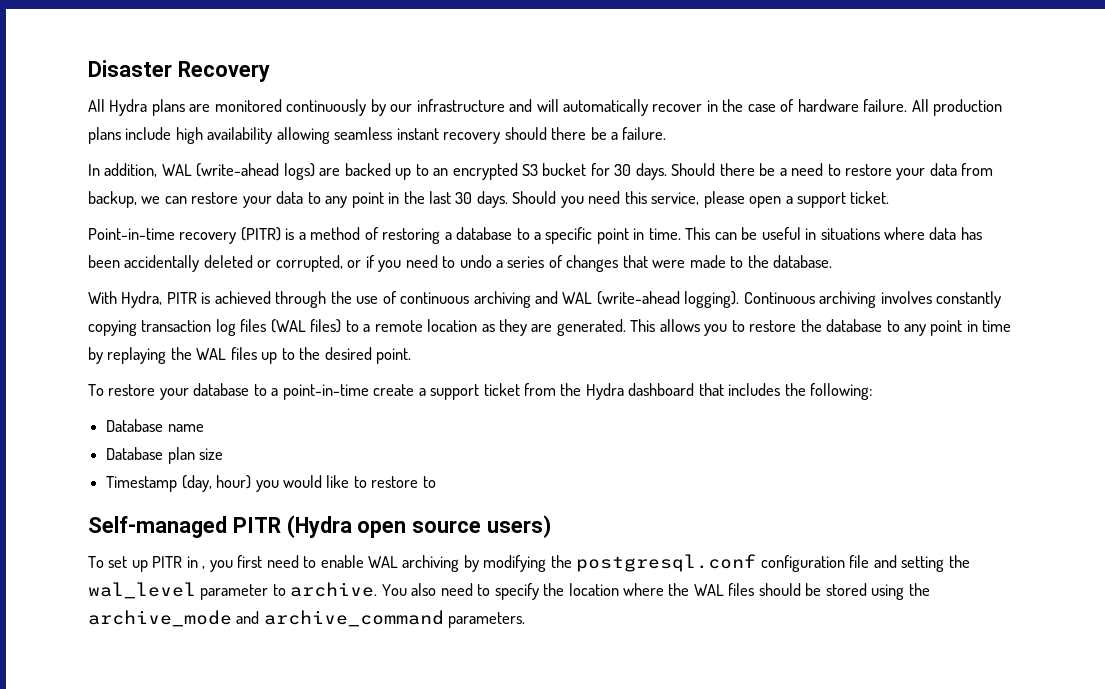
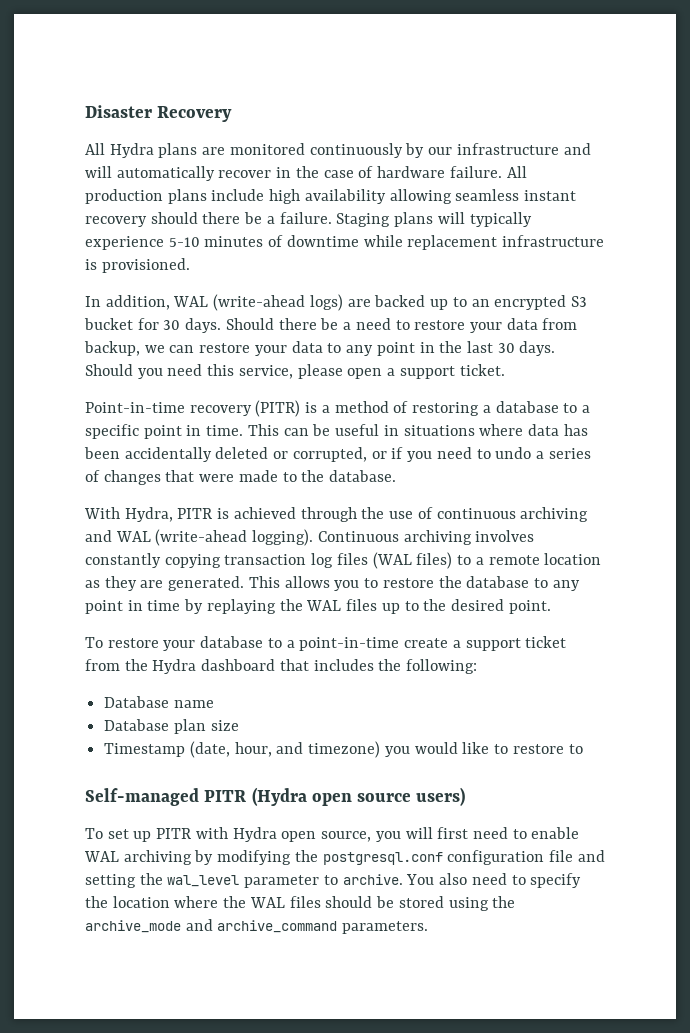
+ Staging plans will typically experience 5-10 minutes of downtime while replacement infrastructure is provisioned.
- Timestamp (day, hour) you would like to restore to
+ Timestamp (date, hour, and timezone) you would like to restore to
- To set up PITR in , you first need to enable WAL archiving by modifying the postgresql.conf configuration file and setting the wal_level parameter to archive.
+ To set up PITR with Hydra open source, you will first need to enable WAL archiving by modifying the postgresql.conf configuration file and setting the wal_level parameter to archive.

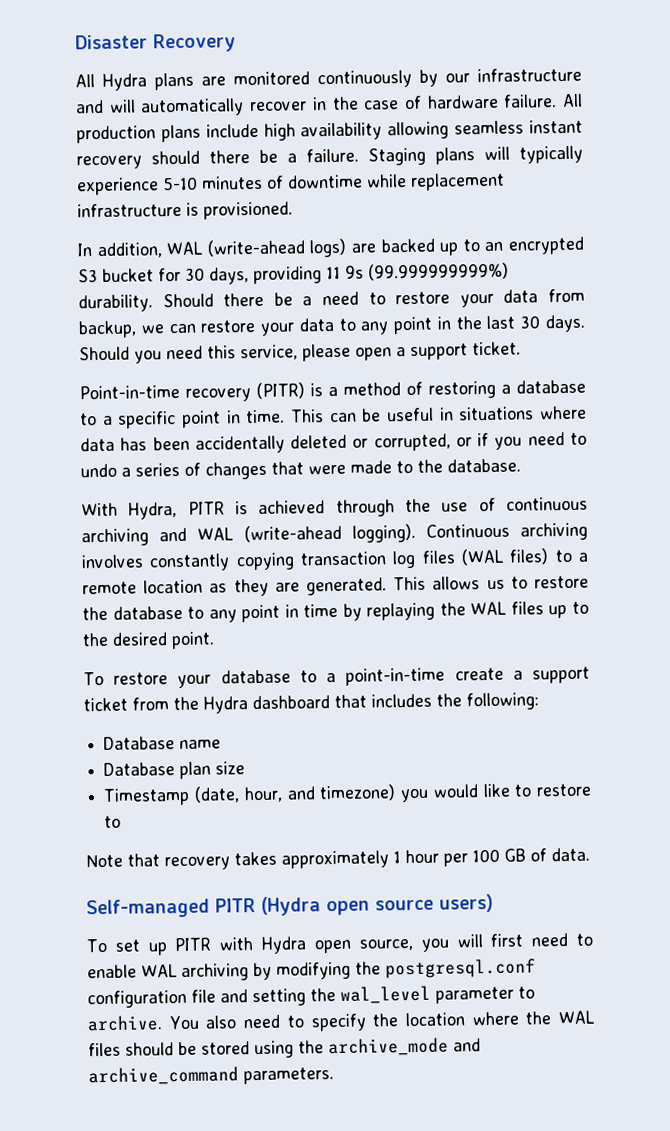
- In addition, WAL (write-ahead logs) are backed up to an encrypted S3 bucket for 30 days.
+ In addition, WAL (write-ahead logs) are backed up to an encrypted S3 bucket for 30 days, providing 11 9s (99.999999999%) durability.
- This allows you to restore the database to any point in time by replaying the WAL files up to the desired point.
+ This allows us to restore the database to any point in time by replaying the WAL files up to the desired point.
+ Note that recovery takes approximately 1 hour per 100 GB of data.

